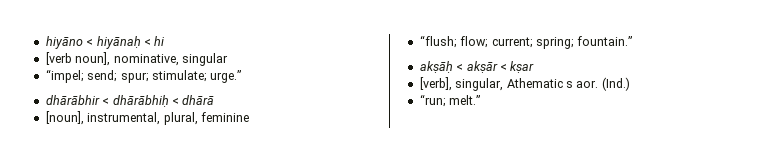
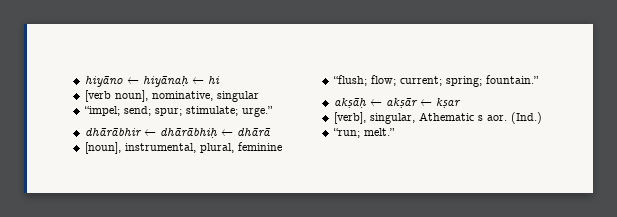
- hiyāno < hiyānaḥ < hi
+ hiyāno ← hiyānaḥ ← hi
- dhārābhir < dhārābhiḥ < dhārā
+ dhārābhir ← dhārābhiḥ ← dhārā
- akṣāḥ < akṣār < kṣar
+ akṣāḥ ← akṣār ← kṣar

